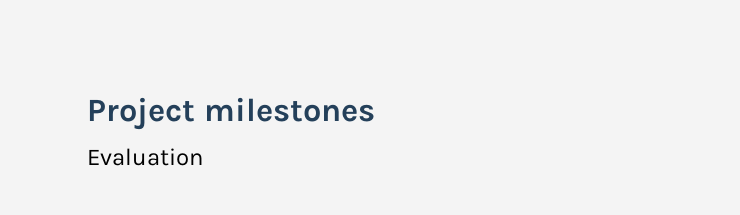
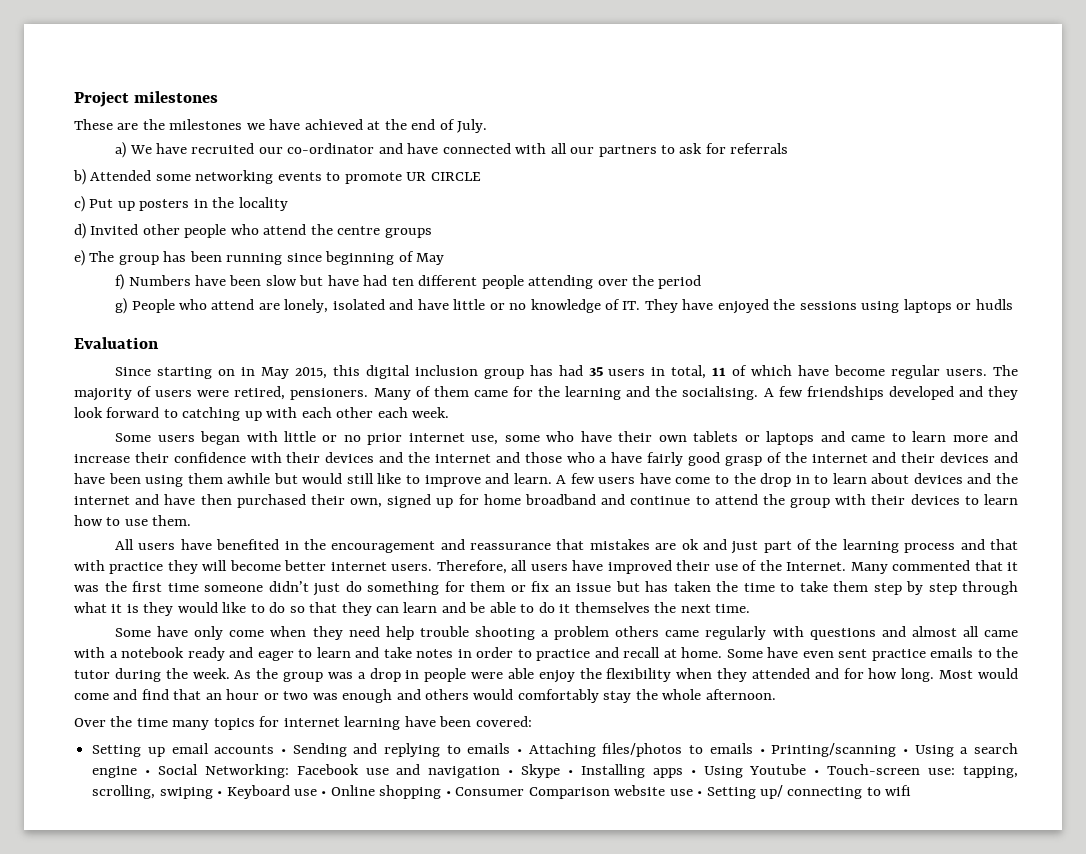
+ These are the milestones we have achieved at the end of July.
+ a) We have recruited our co-ordinator and have connected with all our partners to ask for referrals
+ b) Attended some networking events to promote UR CIRCLE
+ c) Put up posters in the locality
+ d) Invited other people who attend the centre groups
+ e) The group has been running since beginning of May
+ f) Numbers have been slow but have had ten different people attending over the period
+ g) People who attend are lonely, isolated and have little or no knowledge of IT. They have enjoyed the sessions using laptops or hudls
  Evaluation
+ Since starting on in May 2015, this digital inclusion group has had 35 users in total, 11 of which have become regular users. The majority of users were retired, pensioners. Many of them came for the learning and the socialising. A few friendships developed and they look forward to catching up with each other each week.
+ Some users began with little or no prior internet use, some who have their own tablets or laptops and came to learn more and increase their confidence with their devices and the internet and those who a have fairly good grasp of the internet and their devices and have been using them awhile but would still like to improve and learn. A few users have come to the drop in to learn about devices and the internet and have then purchased their own, signed up for home broadband and continue to attend the group with their devices to learn how to use them.
+ All users have benefited in the encouragement and reassurance that mistakes are ok and just part of the learning process and that with practice they will become better internet users. Therefore, all users have improved their use of the Internet. Many commented that it was the first time someone didn’t just do something for them or fix an issue but has taken the time to take them step by step through what it is they would like to do so that they can learn and be able to do it themselves the next time.
+ Some have only come when they need help trouble shooting a problem others came regularly with questions and almost all came with a notebook ready and eager to learn and take notes in order to practice and recall at home. Some have even sent practice emails to the tutor during the week. As the group was a drop in people were able enjoy the flexibility when they attended and for how long. Most would come and find that an hour or two was enough and others would comfortably stay the whole afternoon.
+ Over the time many topics for internet learning have been covered:
+ Setting up email accounts • Sending and replying to emails • Attaching files/photos to emails • Printing/scanning • Using a search engine • Social Networking: Facebook use and navigation • Skype • Installing apps • Using Youtube • Touch-screen use: tapping, scrolling, swiping • Keyboard use • Online shopping • Consumer Comparison website use • Setting up/ connecting to wifi

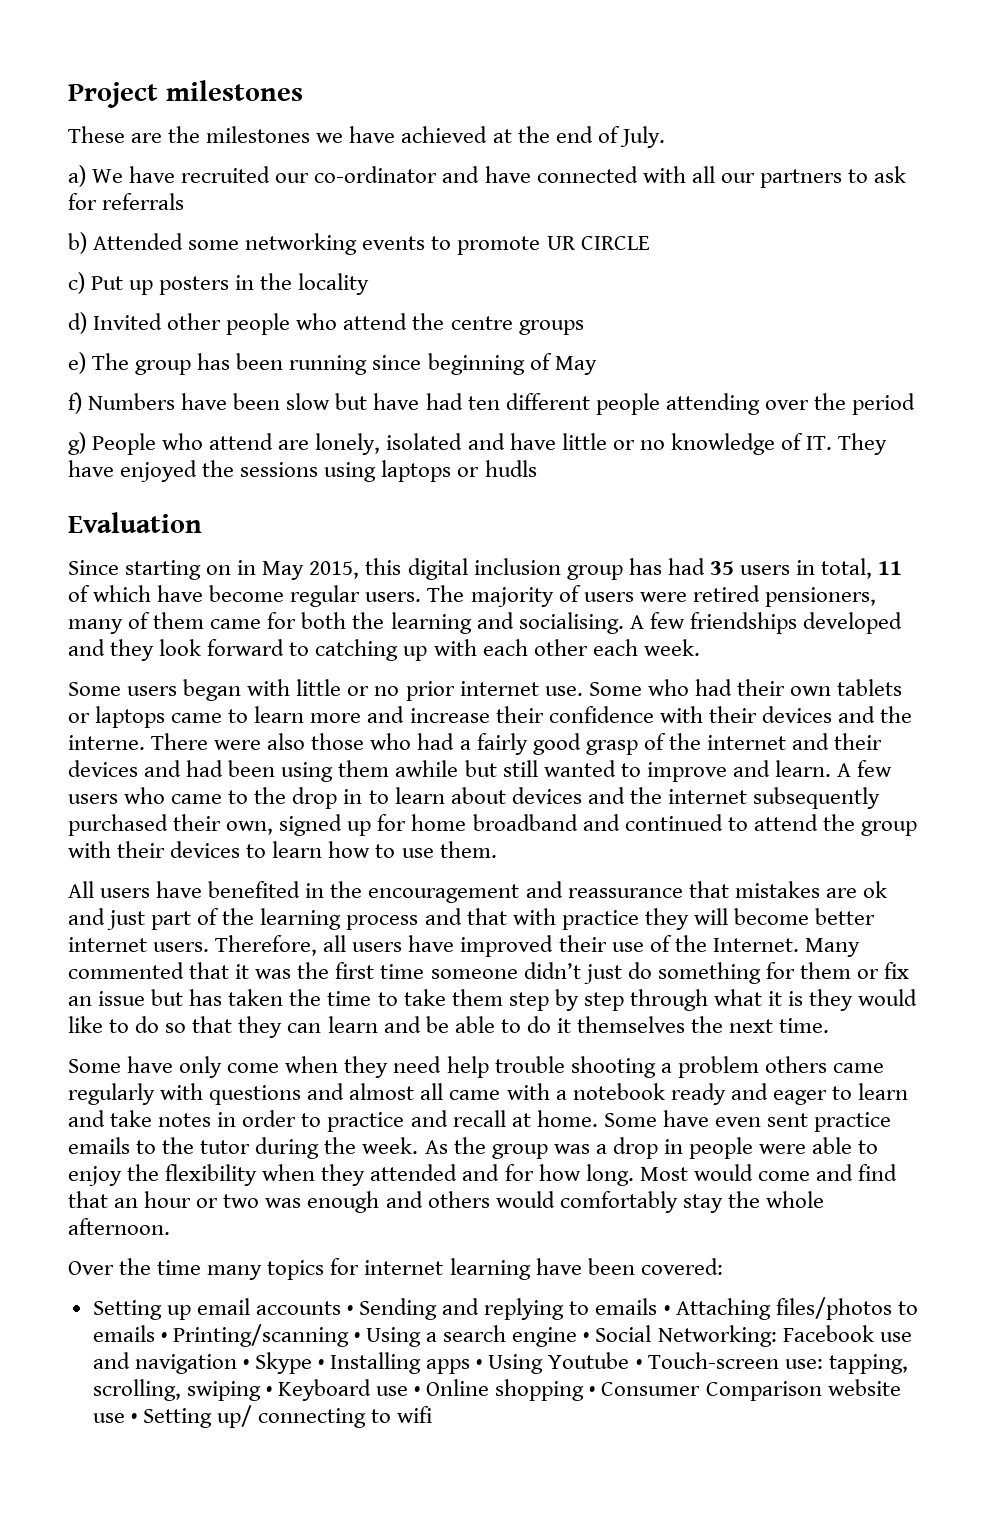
- The majority of users were retired, pensioners. Many of them came for the learning and the socialising.
+ The majority of users were retired pensioners, many of them came for both the learning and socialising.
- Some users began with little or no prior internet use, some who have their own tablets or laptops and came to learn more and increase their confidence with their devices and the internet and those who a have fairly good grasp of the internet and their devices and have been using them awhile but would still like to improve and learn.
+ Some users began with little or no prior internet use. Some who had their own tablets or laptops came to learn more and increase their confidence with their devices and the interne. There were also those who had a fairly good grasp of the internet and their devices and had been using them awhile but still wanted to improve and learn.
- A few users have come to the drop in to learn about devices and the internet and have then purchased their own, signed up for home broadband and continue to attend the group with their devices to learn how to use them.
+ A few users who came to the drop in to learn about devices and the internet subsequently purchased their own, signed up for home broadband and continued to attend the group with their devices to learn how to use them.
- As the group was a drop in people were able enjoy the flexibility when they attended and for how long.
+ As the group was a drop in people were able to enjoy the flexibility when they attended and for how long.

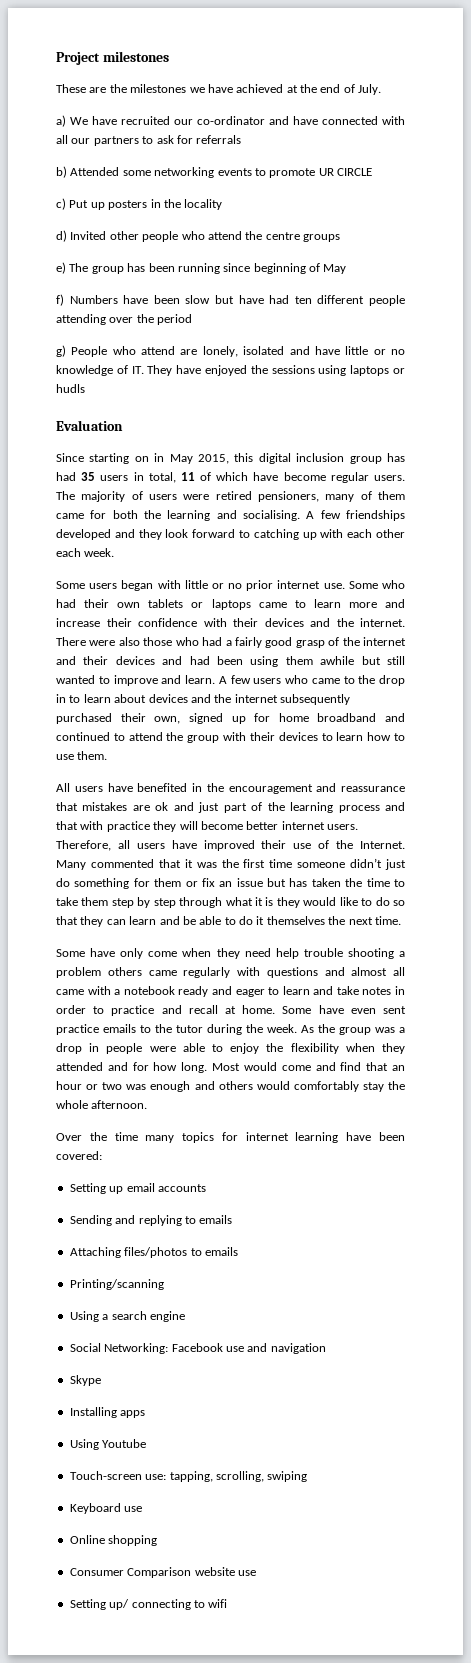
- Some who had their own tablets or laptops came to learn more and increase their confidence with their devices and the interne.
+ Some who had their own tablets or laptops came to learn more and increase their confidence with their devices and the internet.
- Setting up email accounts • Sending and replying to emails • Attaching files/photos to emails • Printing/scanning • Using a search engine • Social Networking: Facebook use and navigation • Skype • Installing apps • Using Youtube • Touch-screen use: tapping, scrolling, swiping • Keyboard use • Online shopping • Consumer Comparison website use • Setting up/ connecting to wifi
+ Setting up email accounts
+ Sending and replying to emails
+ Attaching files/photos to emails
+ Printing/scanning
+ Using a search engine
+ Social Networking: Facebook use and navigation
+ Skype
+ Installing apps
+ Using Youtube
+ Touch-screen use: tapping, scrolling, swiping
+ Keyboard use
+ Online shopping
+ Consumer Comparison website use
+ Setting up/ connecting to wifi

